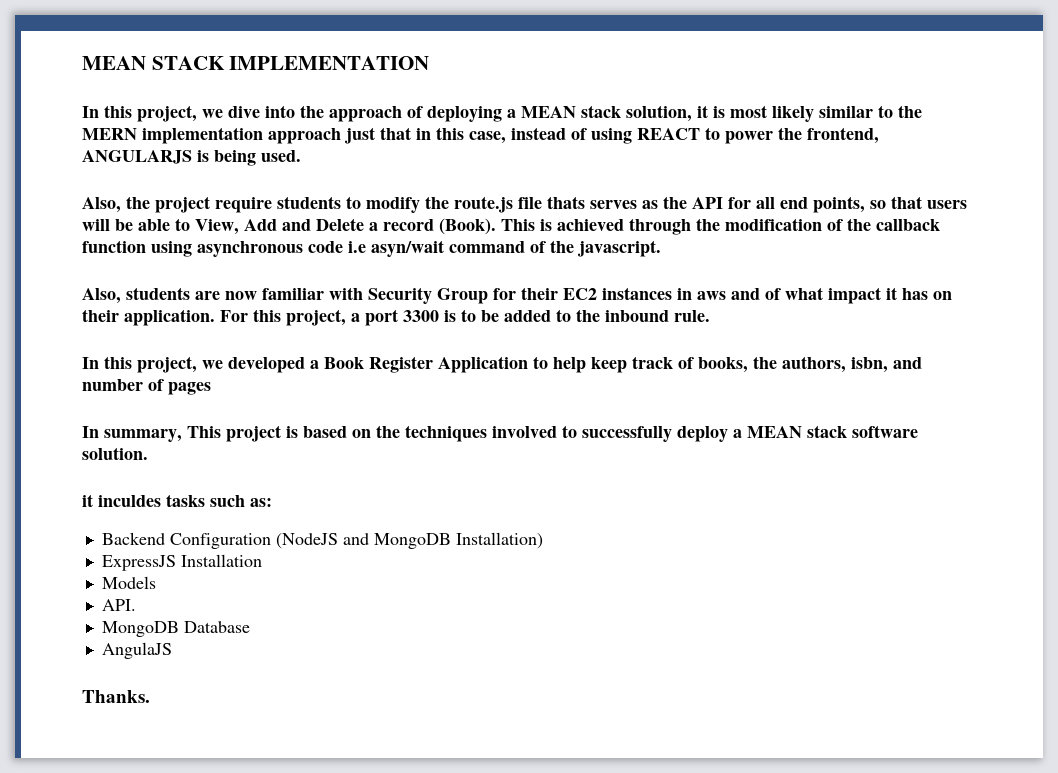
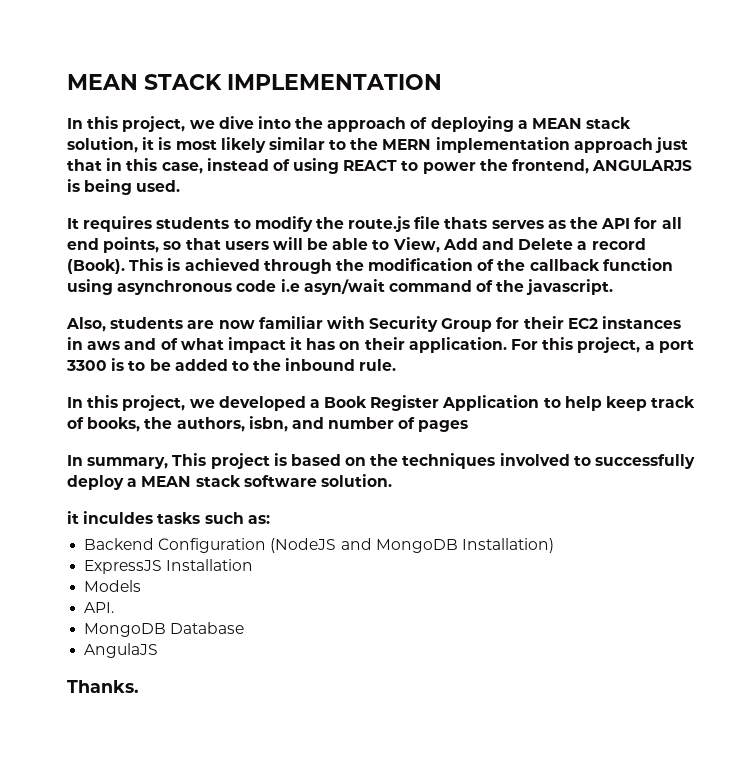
- Also, the project require students to modify the route.js file thats serves as the API for all end points, so that users will be able to View, Add and Delete a record (Book).
+ It requires students to modify the route.js file thats serves as the API for all end points, so that users will be able to View, Add and Delete a record (Book).

